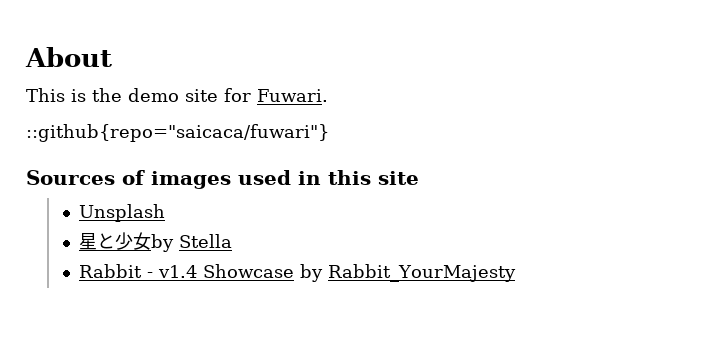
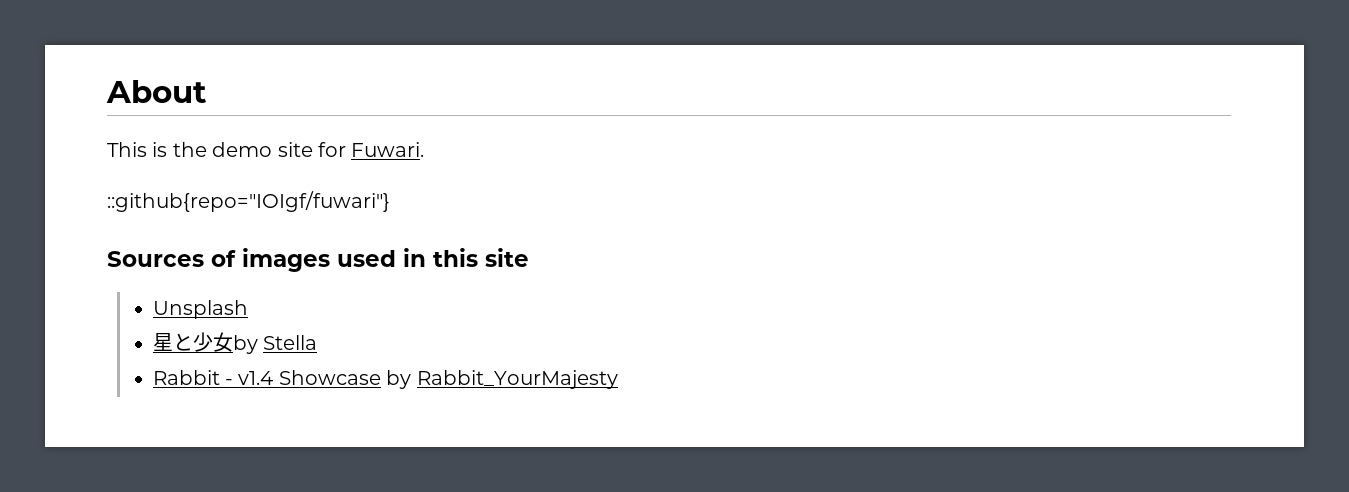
- ::github{repo="saicaca/fuwari"}
+ ::github{repo="IOIgf/fuwari"}

